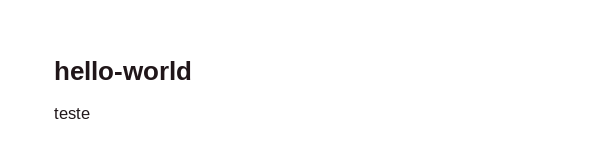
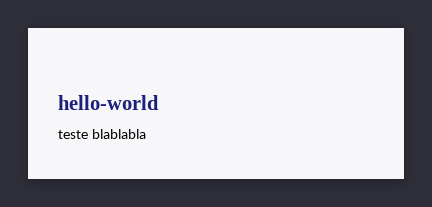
- teste
+ teste blablabla

